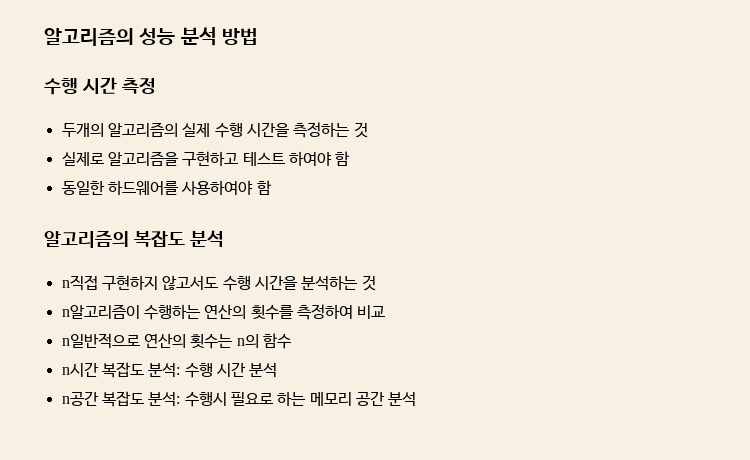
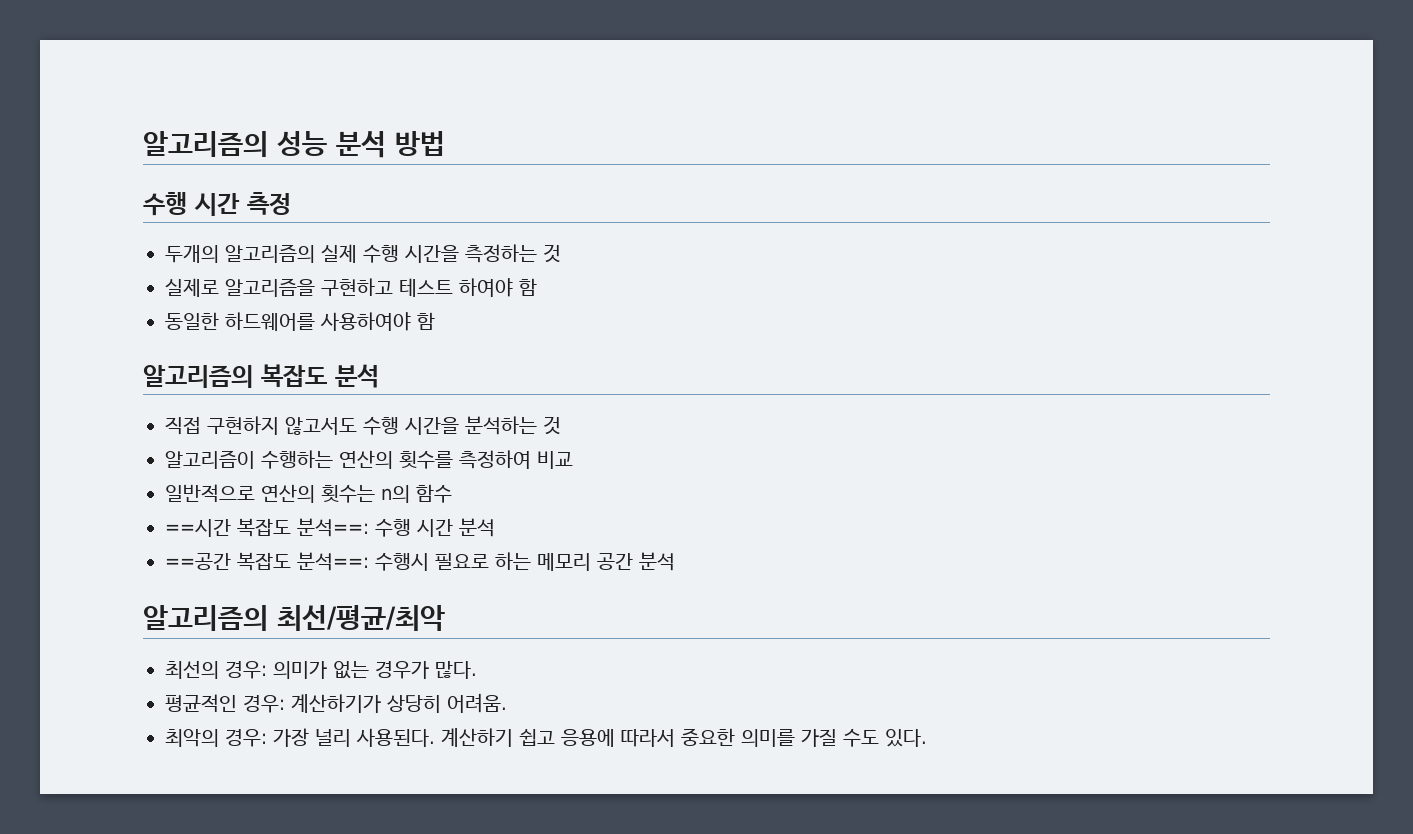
- n직접 구현하지 않고서도 수행 시간을 분석하는 것
+ 직접 구현하지 않고서도 수행 시간을 분석하는 것
- n알고리즘이 수행하는 연산의 횟수를 측정하여 비교
+ 알고리즘이 수행하는 연산의 횟수를 측정하여 비교
- n일반적으로 연산의 횟수는 n의 함수
+ 일반적으로 연산의 횟수는 n의 함수
- n시간 복잡도 분석: 수행 시간 분석
+ ==시간 복잡도 분석==: 수행 시간 분석
- n공간 복잡도 분석: 수행시 필요로 하는 메모리 공간 분석
+ ==공간 복잡도 분석==: 수행시 필요로 하는 메모리 공간 분석
+ 알고리즘의 최선/평균/최악
+ 최선의 경우: 의미가 없는 경우가 많다.
+ 평균적인 경우: 계산하기가 상당히 어려움.
+ 최악의 경우: 가장 널리 사용된다. 계산하기 쉽고 응용에 따라서 중요한 의미를 가질 수도 있다.

